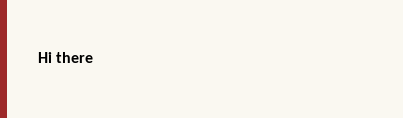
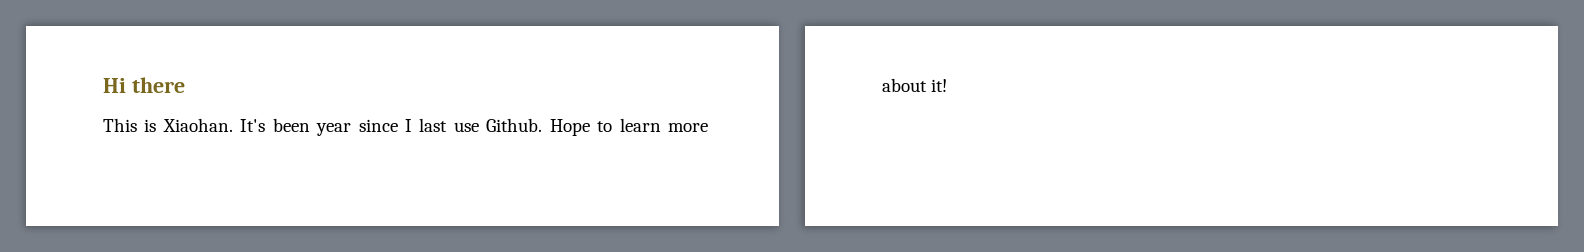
+ This is Xiaohan. It's been year since I last use Github. Hope to learn more about it!

